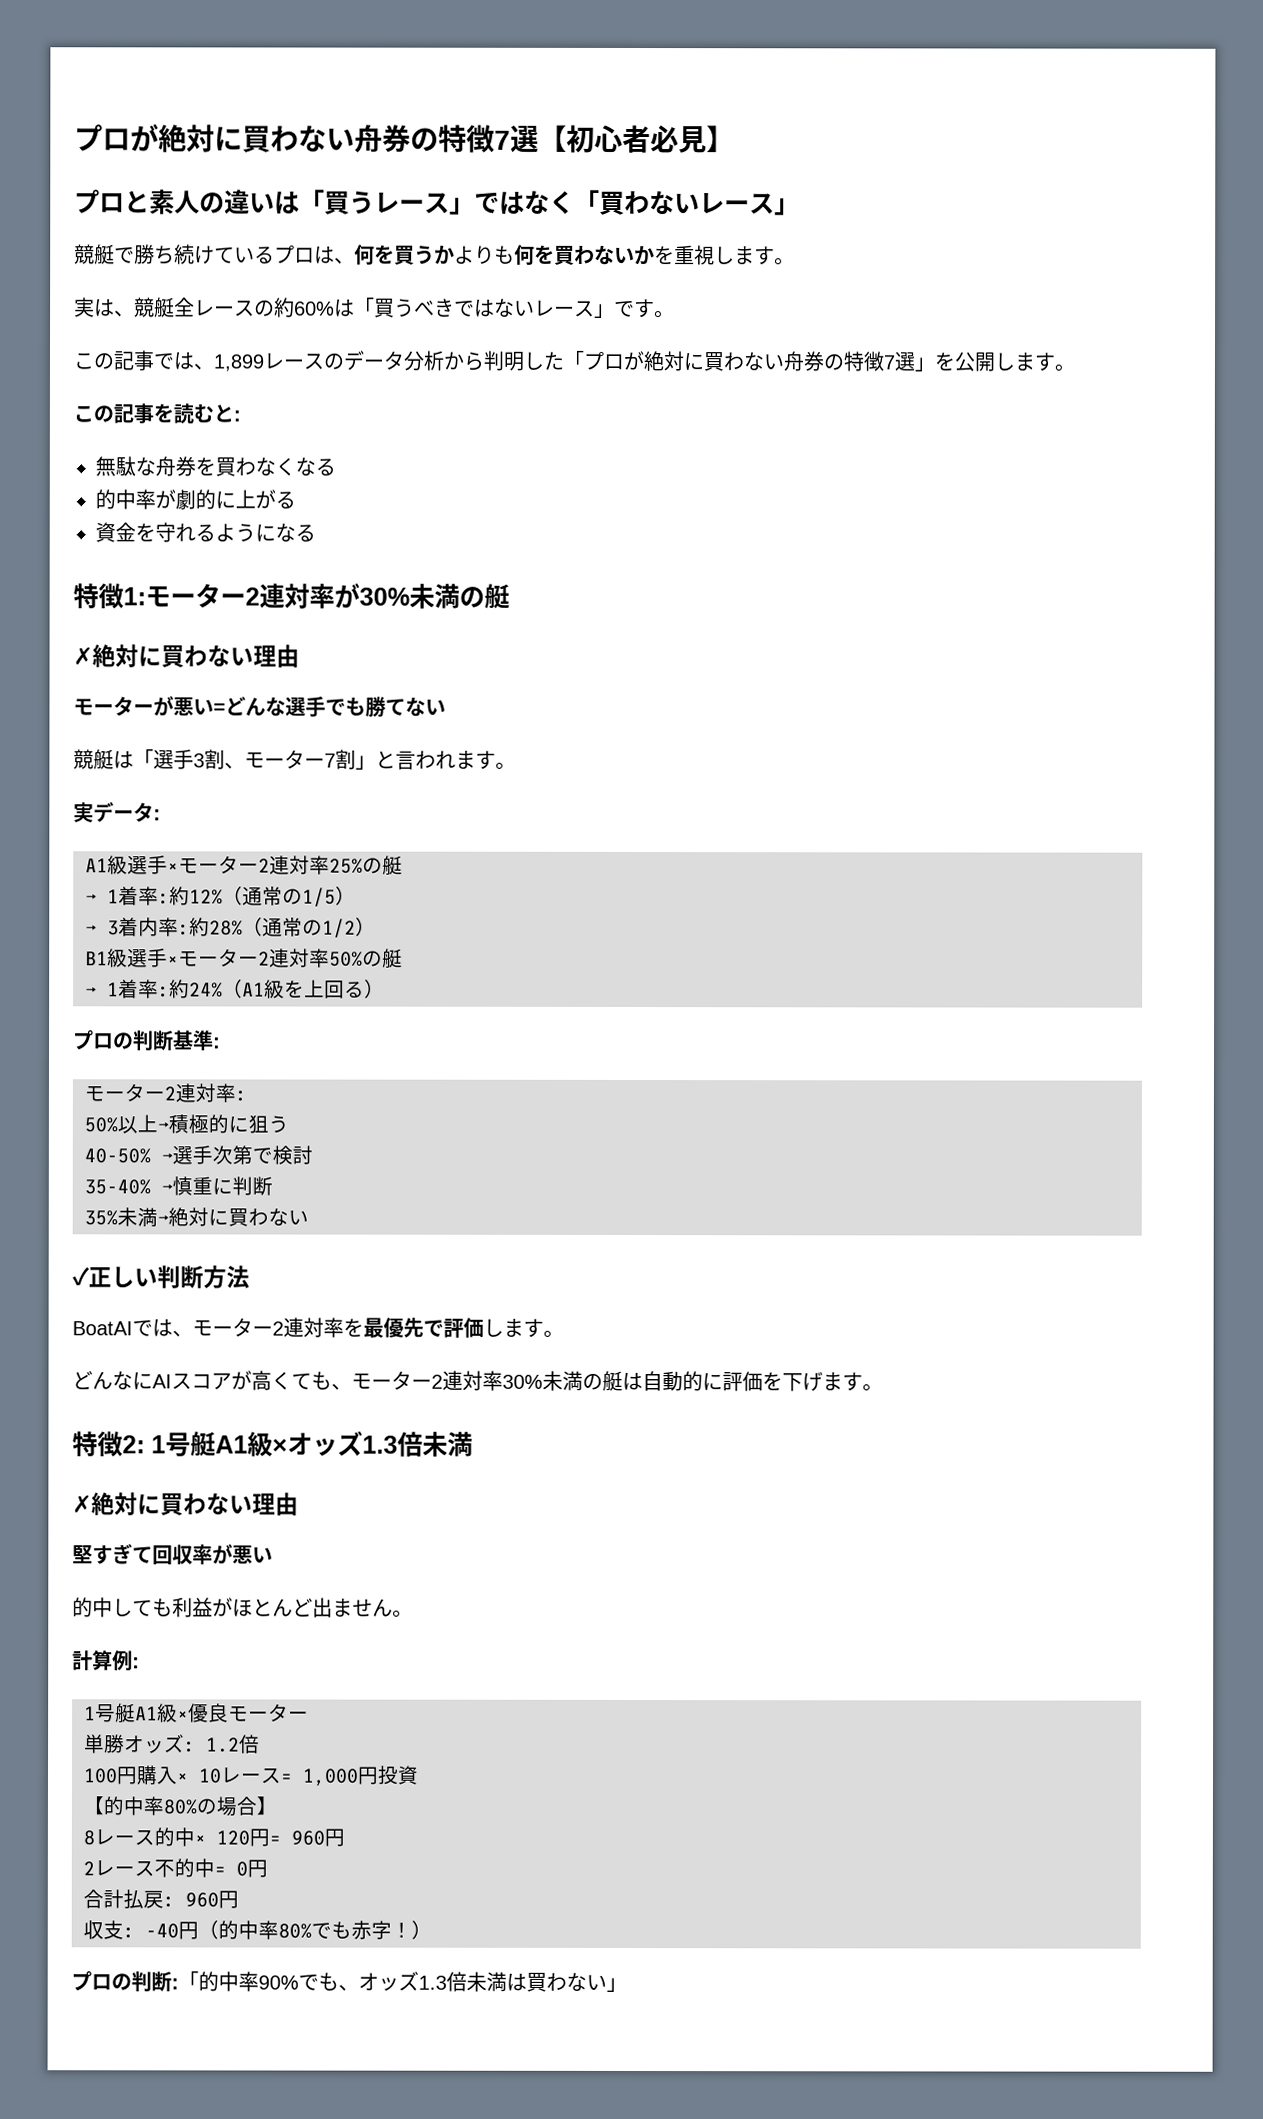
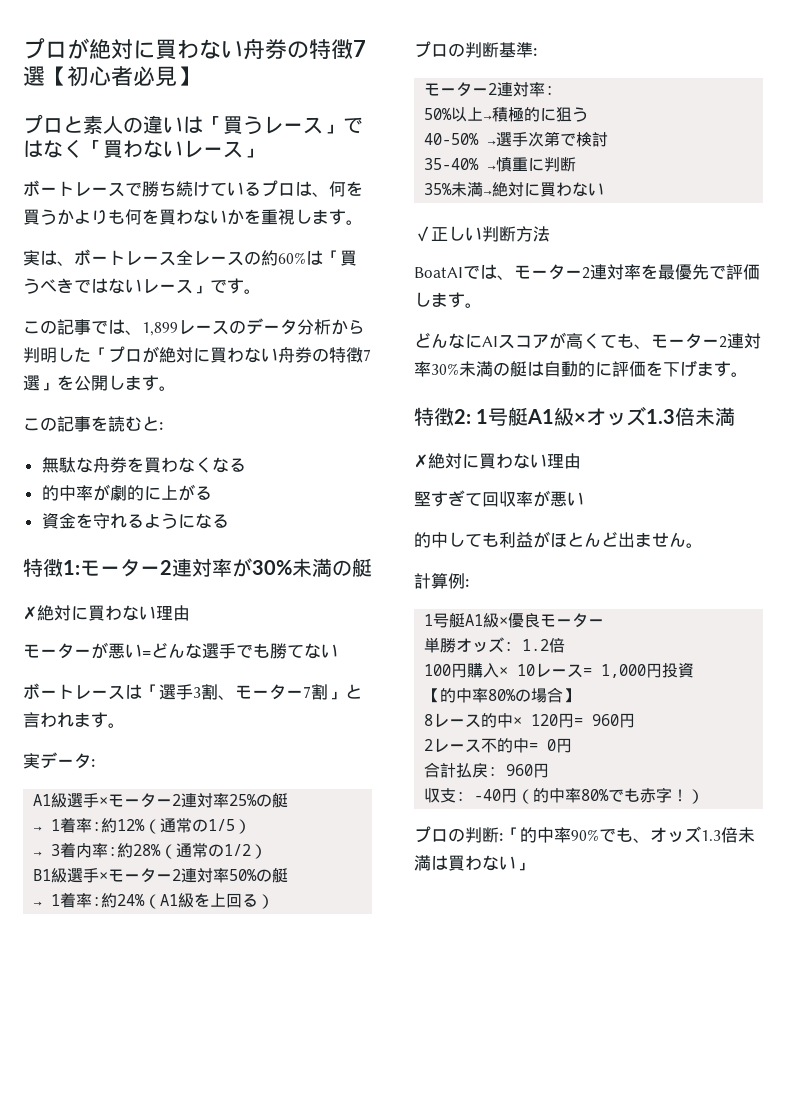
- 競艇で勝ち続けているプロは、何を買うかよりも何を買わないかを重視します。
+ ボートレースで勝ち続けているプロは、何を買うかよりも何を買わないかを重視します。
- 実は、競艇全レースの約60%は「買うべきではないレース」です。
+ 実は、ボートレース全レースの約60%は「買うべきではないレース」です。
- 競艇は「選手3割、モーター7割」と言われます。
+ ボートレースは「選手3割、モーター7割」と言われます。

